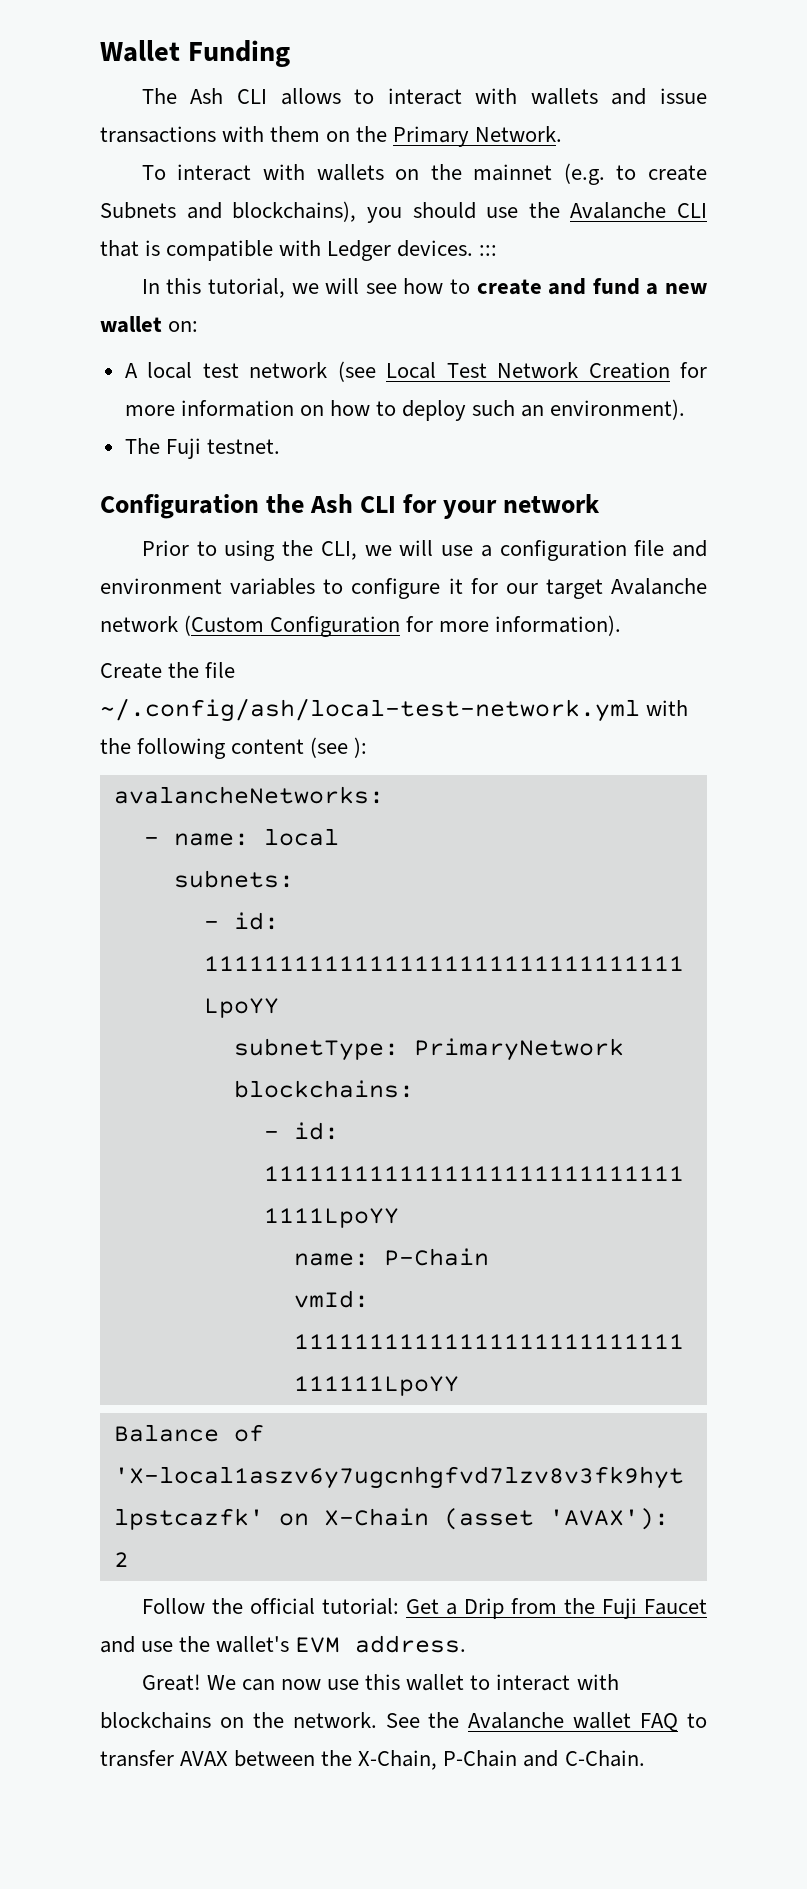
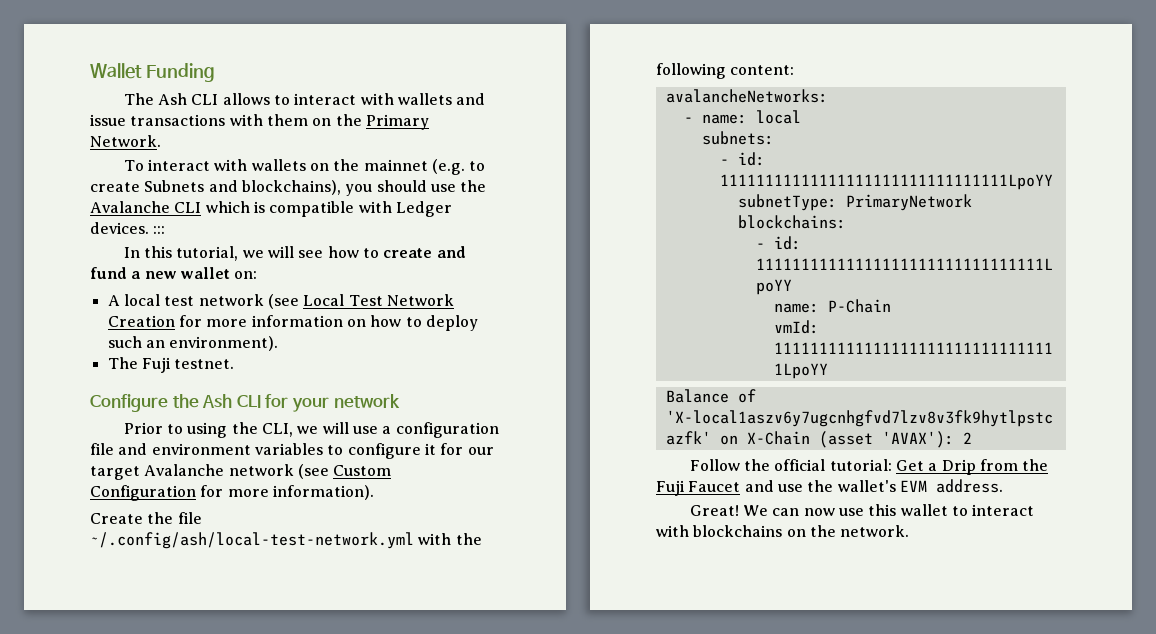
- To interact with wallets on the mainnet (e.g. to create Subnets and blockchains), you should use the Avalanche CLI that is compatible with Ledger devices. :::
+ To interact with wallets on the mainnet (e.g. to create Subnets and blockchains), you should use the Avalanche CLI which is compatible with Ledger devices. :::
- Configuration the Ash CLI for your network
+ Configure the Ash CLI for your network
- Prior to using the CLI, we will use a configuration file and environment variables to configure it for our target Avalanche network (Custom Configuration for more information).
+ Prior to using the CLI, we will use a configuration file and environment variables to configure it for our target Avalanche network (see Custom Configuration for more information).
- Create the file ~/.config/ash/local-test-network.yml with the following content (see ):
+ Create the file ~/.config/ash/local-test-network.yml with the following content:
- See the Avalanche wallet FAQ to transfer AVAX between the X-Chain, P-Chain and C-Chain.

